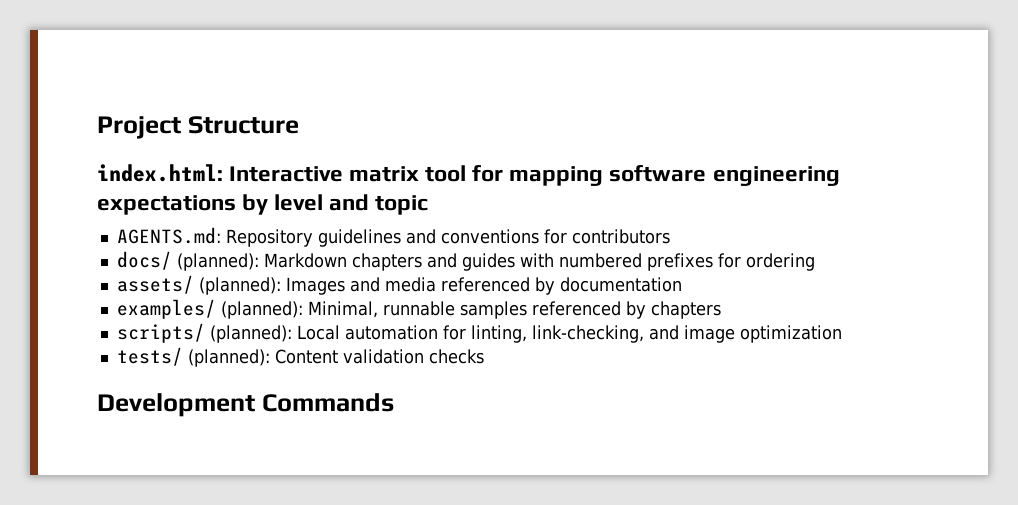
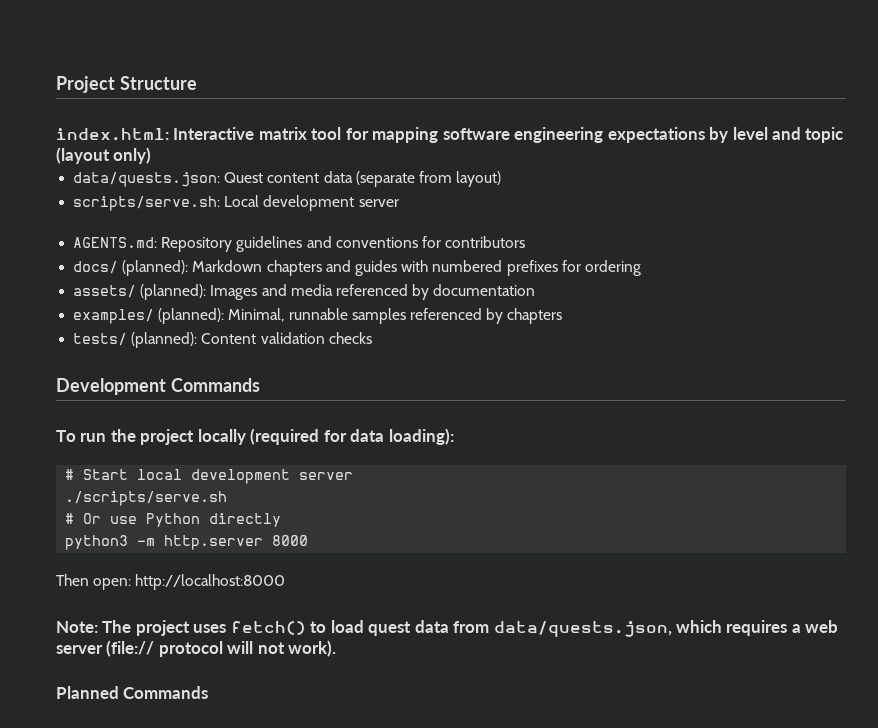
- index.html: Interactive matrix tool for mapping software engineering expectations by level and topic
+ index.html: Interactive matrix tool for mapping software engineering expectations by level and topic (layout only)
+ data/quests.json: Quest content data (separate from layout)
+ scripts/serve.sh: Local development server
- scripts/ (planned): Local automation for linting, link-checking, and image optimization
+ To run the project locally (required for data loading):
+ # Start local development server
+ ./scripts/serve.sh
+ # Or use Python directly
+ python3 -m http.server 8000
+ Then open: http://localhost:8000
+ Note: The project uses fetch() to load quest data from data/quests.json, which requires a web server (file:// protocol will not work).
+ Planned Commands

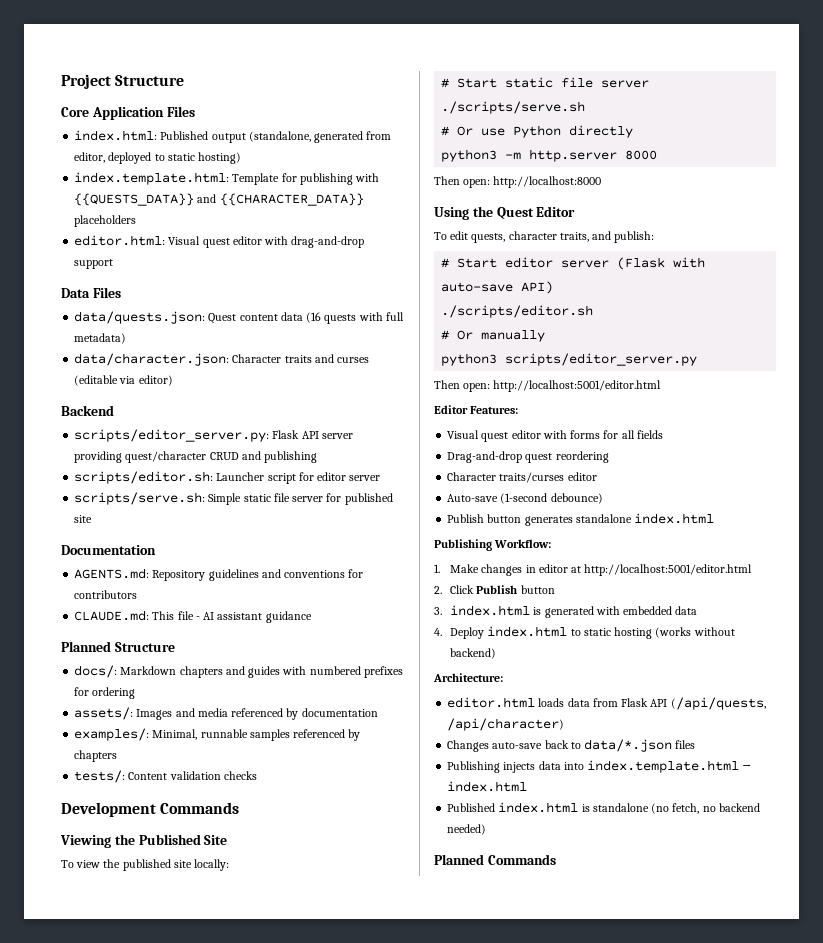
- index.html: Interactive matrix tool for mapping software engineering expectations by level and topic (layout only)
- data/quests.json: Quest content data (separate from layout)
- scripts/serve.sh: Local development server
+ Core Application Files
+ index.html: Published output (standalone, generated from editor, deployed to static hosting)
+ index.template.html: Template for publishing with {{QUESTS_DATA}} and {{CHARACTER_DATA}} placeholders
+ editor.html: Visual quest editor with drag-and-drop support
+ Data Files
+ data/quests.json: Quest content data (16 quests with full metadata)
+ data/character.json: Character traits and curses (editable via editor)
+ Backend
+ scripts/editor_server.py: Flask API server providing quest/character CRUD and publishing
+ scripts/editor.sh: Launcher script for editor server
+ scripts/serve.sh: Simple static file server for published site
+ Documentation
- docs/ (planned): Markdown chapters and guides with numbered prefixes for ordering
+ CLAUDE.md: This file - AI assistant guidance
+ Planned Structure
+ docs/: Markdown chapters and guides with numbered prefixes for ordering
- assets/ (planned): Images and media referenced by documentation
+ assets/: Images and media referenced by documentation
- examples/ (planned): Minimal, runnable samples referenced by chapters
+ examples/: Minimal, runnable samples referenced by chapters
- tests/ (planned): Content validation checks
+ tests/: Content validation checks
- To run the project locally (required for data loading):
- # Start local development server
+ Viewing the Published Site
+ To view the published site locally:
+ # Start static file server
- Note: The project uses fetch() to load quest data from data/quests.json, which requires a web server (file:// protocol will not work).
+ Using the Quest Editor
+ To edit quests, character traits, and publish:
+ # Start editor server (Flask with auto-save API)
+ ./scripts/editor.sh
+ # Or manually
+ python3 scripts/editor_server.py
+ Then open: http://localhost:5001/editor.html
+ Editor Features:
+ Visual quest editor with forms for all fields
+ Drag-and-drop quest reordering
+ Character traits/curses editor
+ Auto-save (1-second debounce)
+ Publish button generates standalone index.html
+ Publishing Workflow:
+ 1. Make changes in editor at http://localhost:5001/editor.html
+ 2. Click Publish button
+ 3. index.html is generated with embedded data
+ 4. Deploy index.html to static hosting (works without backend)
+ Architecture:
+ editor.html loads data from Flask API (/api/quests, /api/character)
+ Changes auto-save back to data/*.json files
+ Publishing injects data into index.template.html → index.html
+ Published index.html is standalone (no fetch, no backend needed)

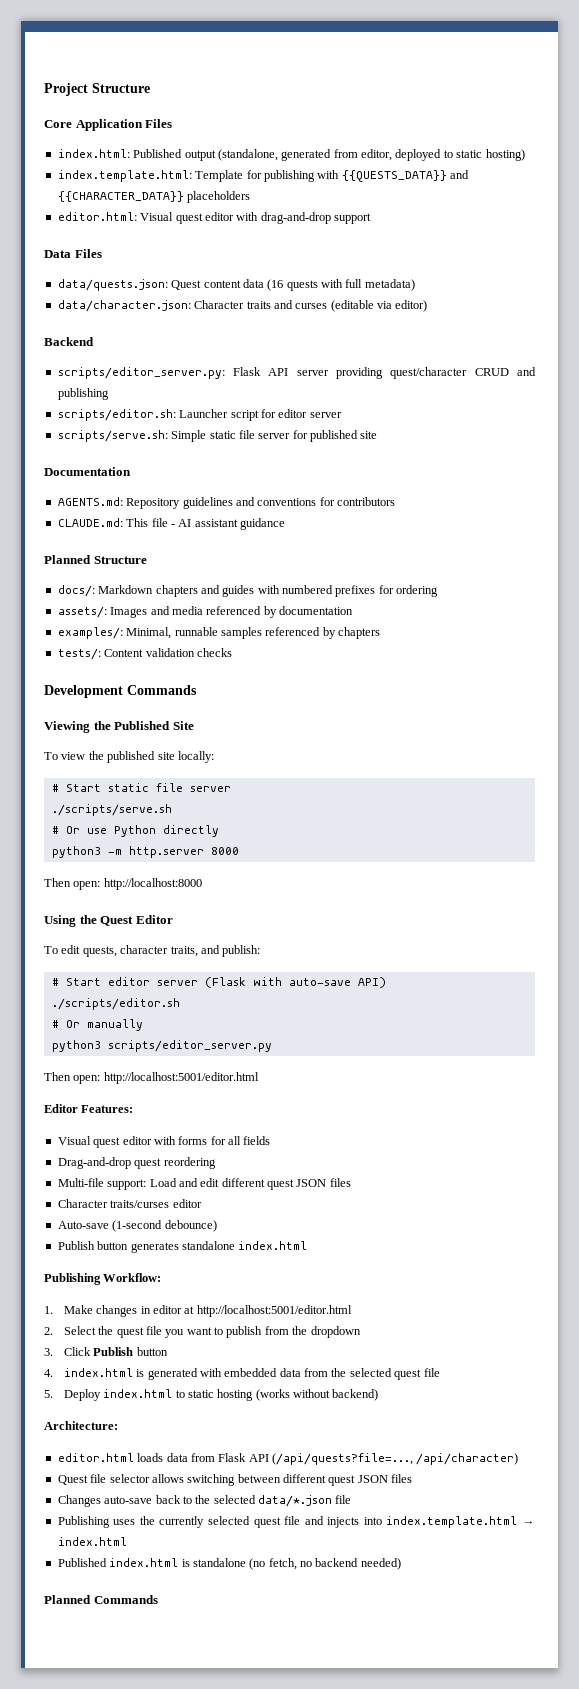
+ Multi-file support: Load and edit different quest JSON files
- 2. Click Publish button
+ 2. Select the quest file you want to publish from the dropdown
+ 3. Click Publish button
- 3. index.html is generated with embedded data
- 4. Deploy index.html to static hosting (works without backend)
+ 4. index.html is generated with embedded data from the selected quest file
+ 5. Deploy index.html to static hosting (works without backend)
- editor.html loads data from Flask API (/api/quests, /api/character)
+ editor.html loads data from Flask API (/api/quests?file=..., /api/character)
- Changes auto-save back to data/*.json files
- Publishing injects data into index.template.html → index.html
+ Quest file selector allows switching between different quest JSON files
+ Changes auto-save back to the selected data/*.json file
+ Publishing uses the currently selected quest file and injects into index.template.html → index.html

